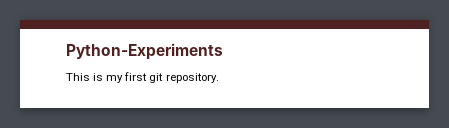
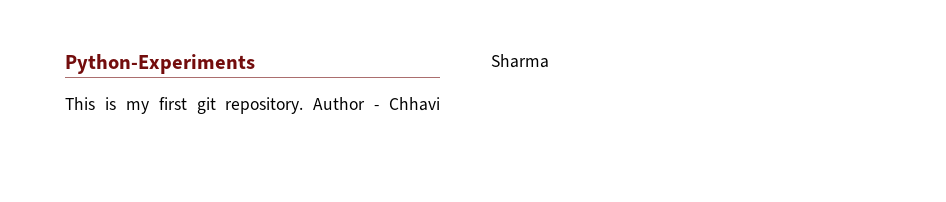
+ Author - Chhavi Sharma

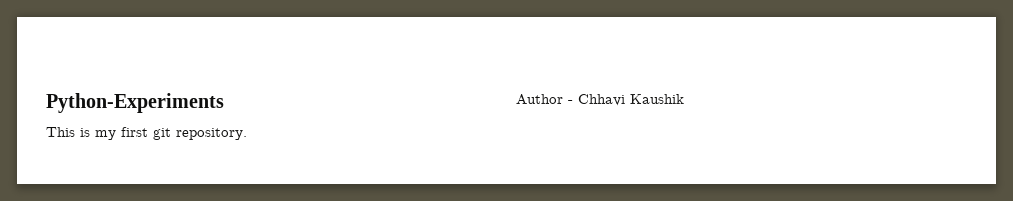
- This is my first git repository. Author - Chhavi Sharma
+ This is my first git repository.
+ Author - Chhavi Kaushik

